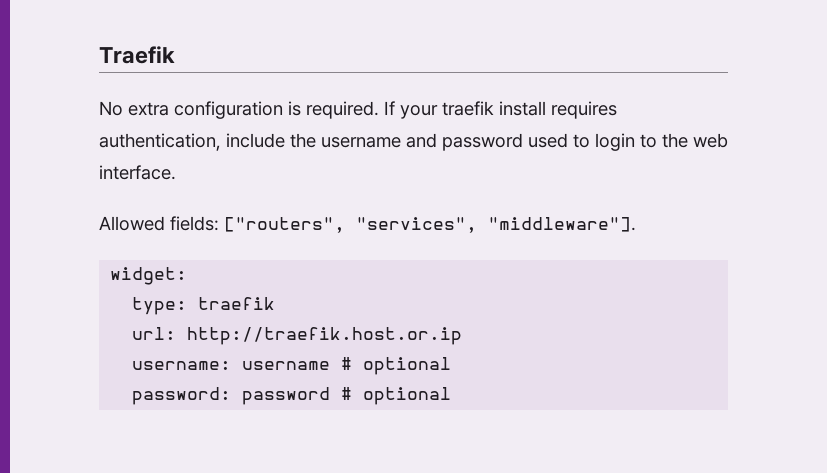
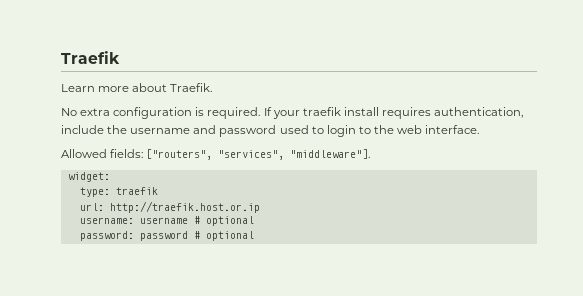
+ Learn more about Traefik.

